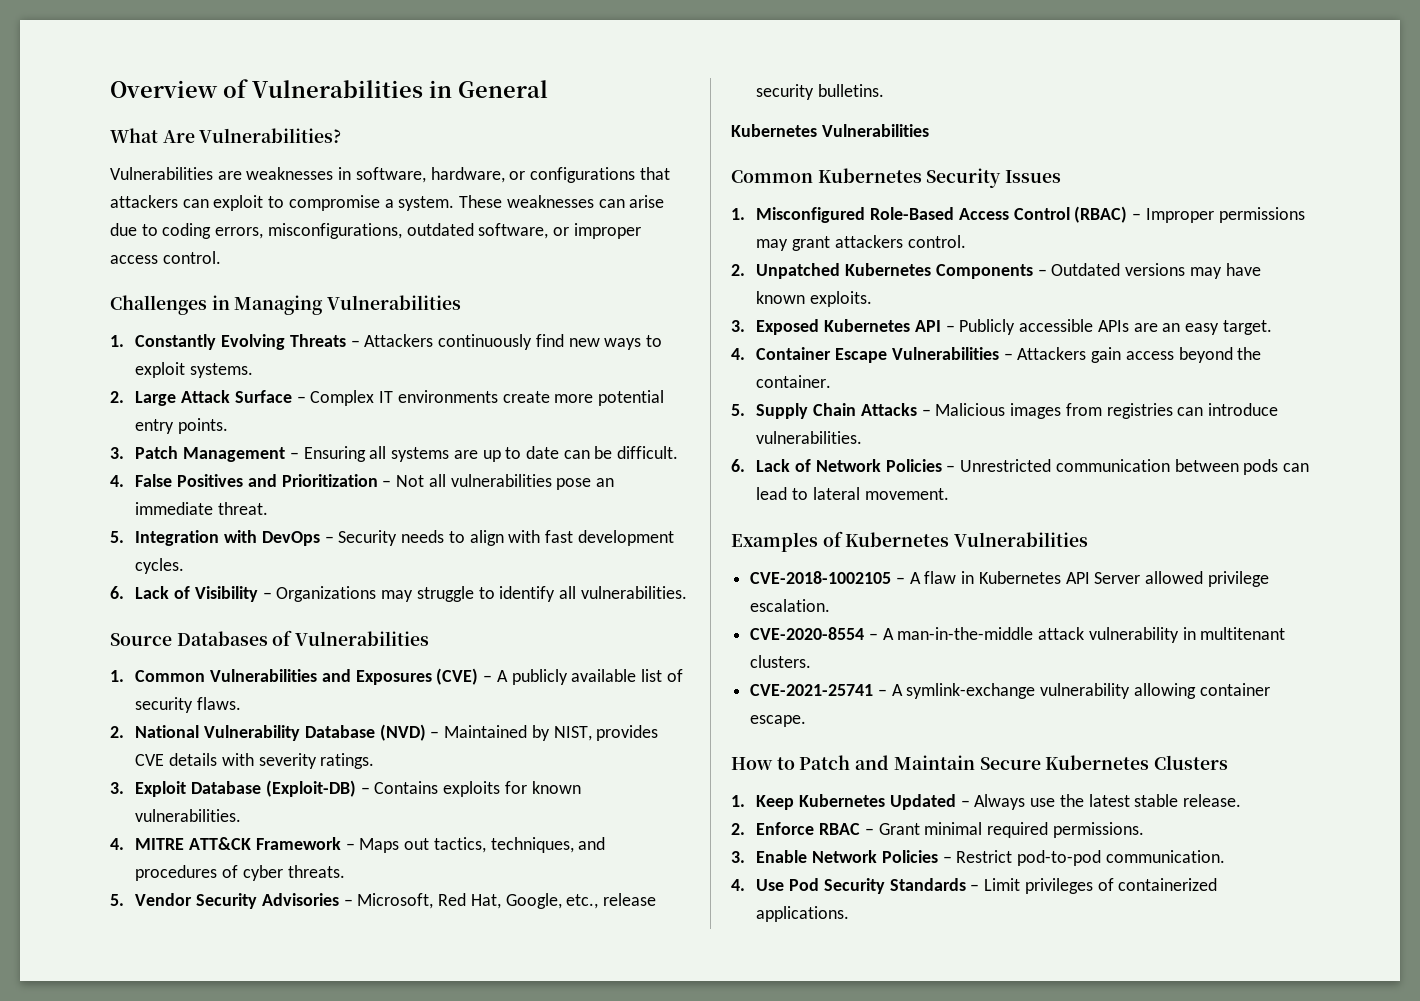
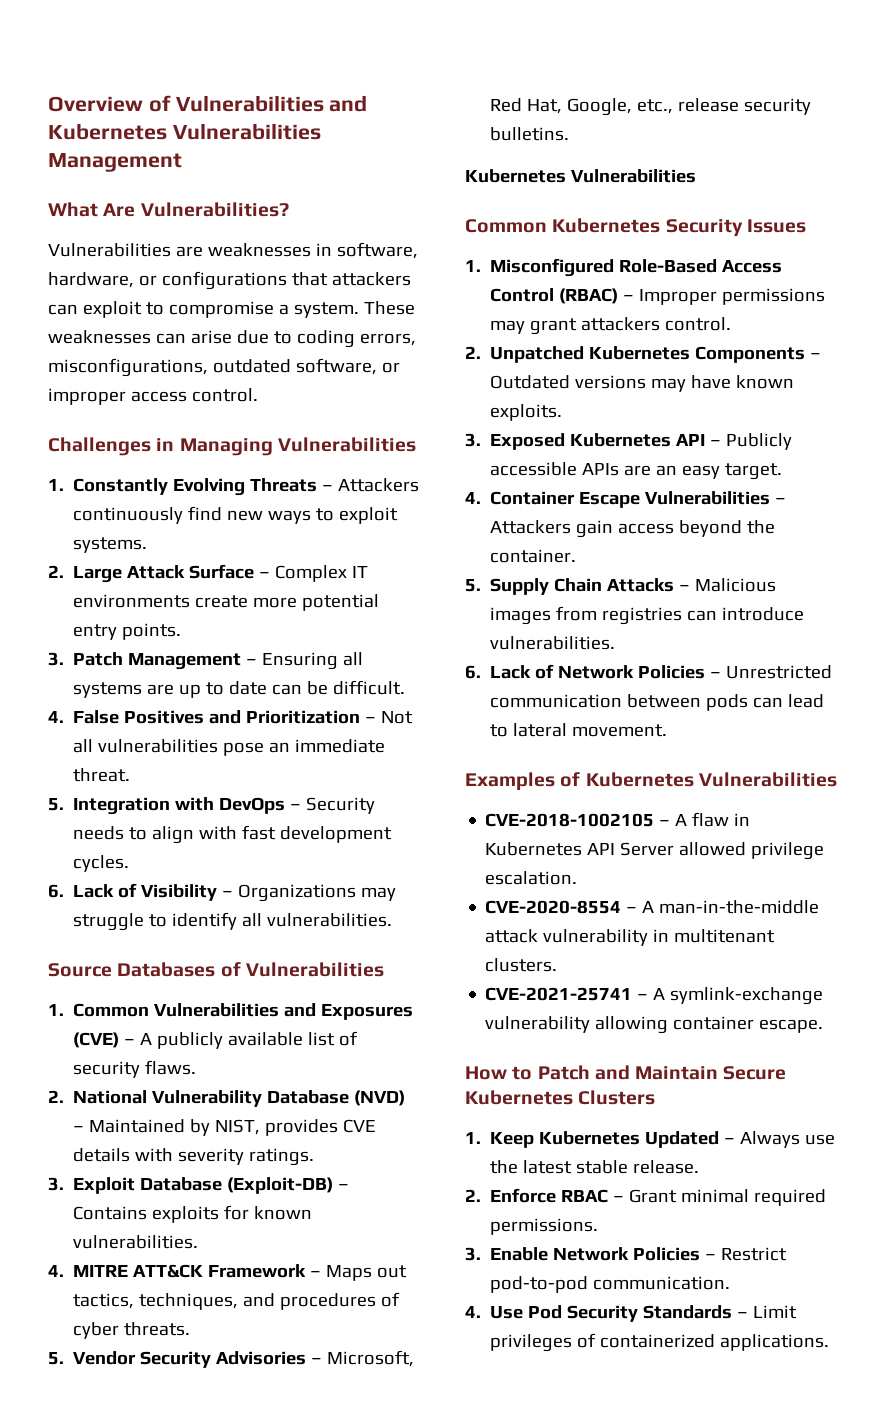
- Overview of Vulnerabilities in General
+ Overview of Vulnerabilities and Kubernetes Vulnerabilities Management

